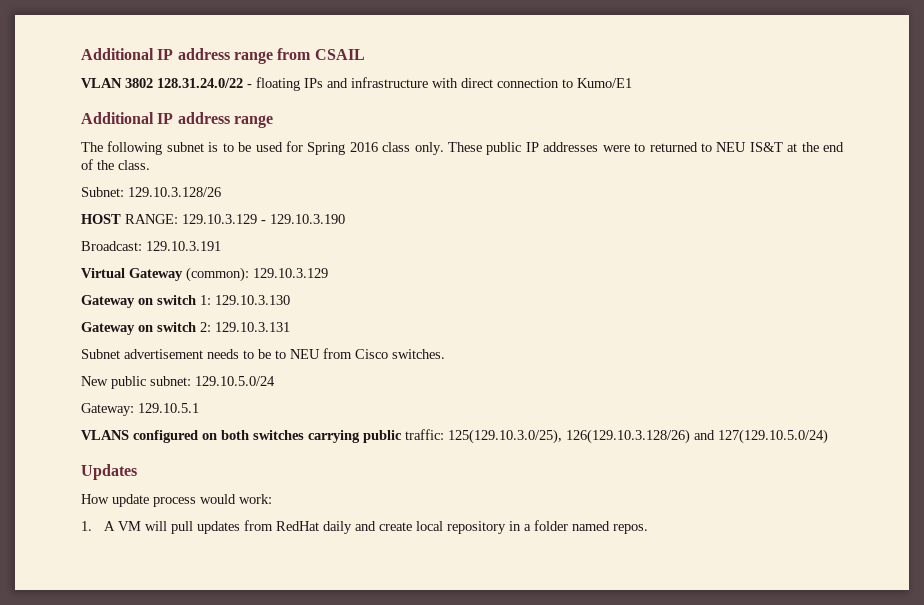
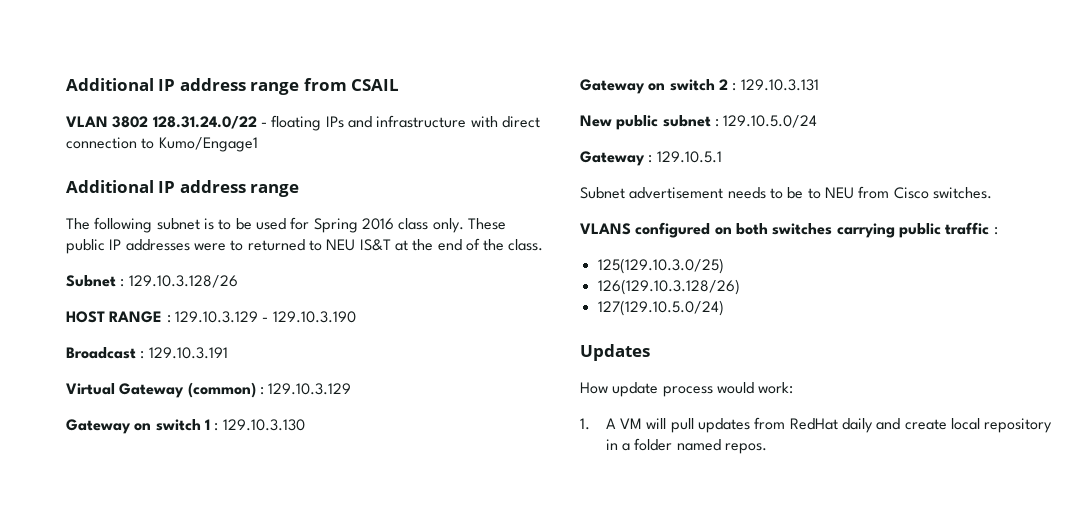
- VLAN 3802 128.31.24.0/22 - floating IPs and infrastructure with direct connection to Kumo/E1
+ VLAN 3802 128.31.24.0/22 - floating IPs and infrastructure with direct connection to Kumo/Engage1
- Subnet: 129.10.3.128/26
+ Subnet : 129.10.3.128/26
- HOST RANGE: 129.10.3.129 - 129.10.3.190
+ HOST RANGE : 129.10.3.129 - 129.10.3.190
- Broadcast: 129.10.3.191
+ Broadcast : 129.10.3.191
- Virtual Gateway (common): 129.10.3.129
+ Virtual Gateway (common) : 129.10.3.129
- Gateway on switch 1: 129.10.3.130
+ Gateway on switch 1 : 129.10.3.130
- Gateway on switch 2: 129.10.3.131
+ Gateway on switch 2 : 129.10.3.131
+ New public subnet : 129.10.5.0/24
+ Gateway : 129.10.5.1
- New public subnet: 129.10.5.0/24
- Gateway: 129.10.5.1
- VLANS configured on both switches carrying public traffic: 125(129.10.3.0/25), 126(129.10.3.128/26) and 127(129.10.5.0/24)
+ VLANS configured on both switches carrying public traffic :
+ 125(129.10.3.0/25)
+ 126(129.10.3.128/26)
+ 127(129.10.5.0/24)

